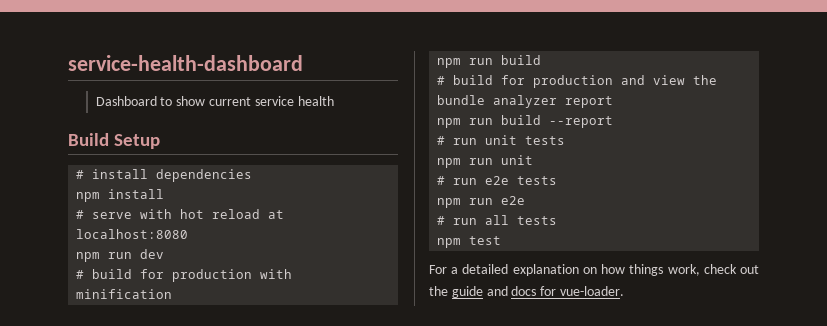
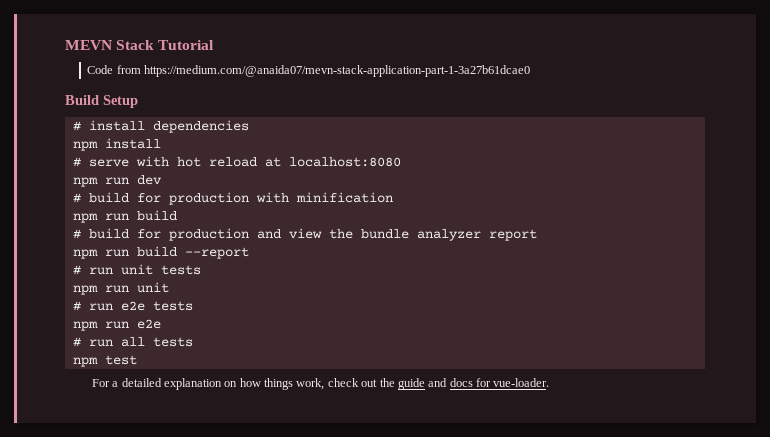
- service-health-dashboard
- Dashboard to show current service health
+ MEVN Stack Tutorial
+ Code from https://medium.com/@anaida07/mevn-stack-application-part-1-3a27b61dcae0

